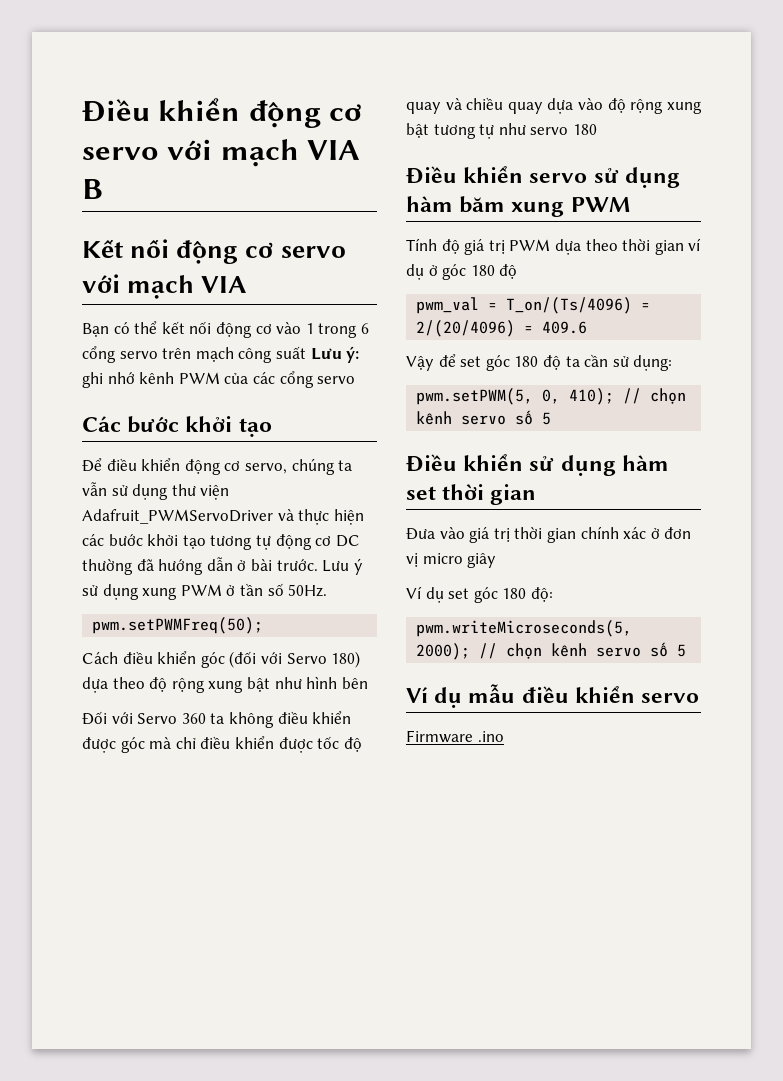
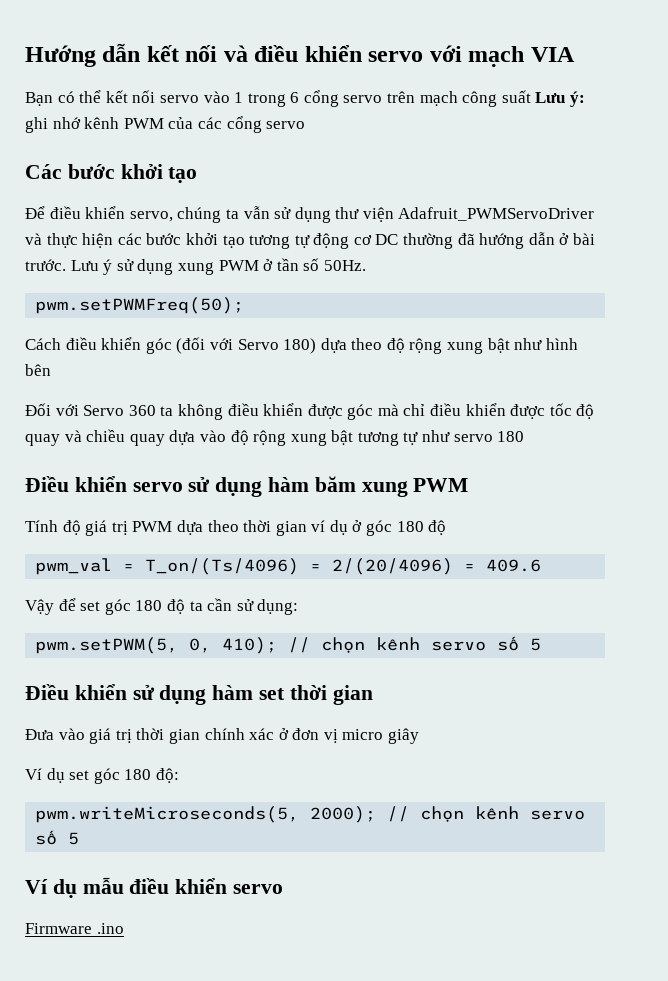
- Điều khiển động cơ servo với mạch VIA B
- Kết nối động cơ servo với mạch VIA
+ Hướng dẫn kết nối và điều khiển servo với mạch VIA
- Bạn có thể kết nối động cơ vào 1 trong 6 cổng servo trên mạch công suất Lưu ý: ghi nhớ kênh PWM của các cổng servo
+ Bạn có thể kết nối servo vào 1 trong 6 cổng servo trên mạch công suất Lưu ý: ghi nhớ kênh PWM của các cổng servo
- Để điều khiển động cơ servo, chúng ta vẫn sử dụng thư viện Adafruit_PWMServoDriver và thực hiện các bước khởi tạo tương tự động cơ DC thường đã hướng dẫn ở bài trước.
+ Để điều khiển servo, chúng ta vẫn sử dụng thư viện Adafruit_PWMServoDriver và thực hiện các bước khởi tạo tương tự động cơ DC thường đã hướng dẫn ở bài trước.

